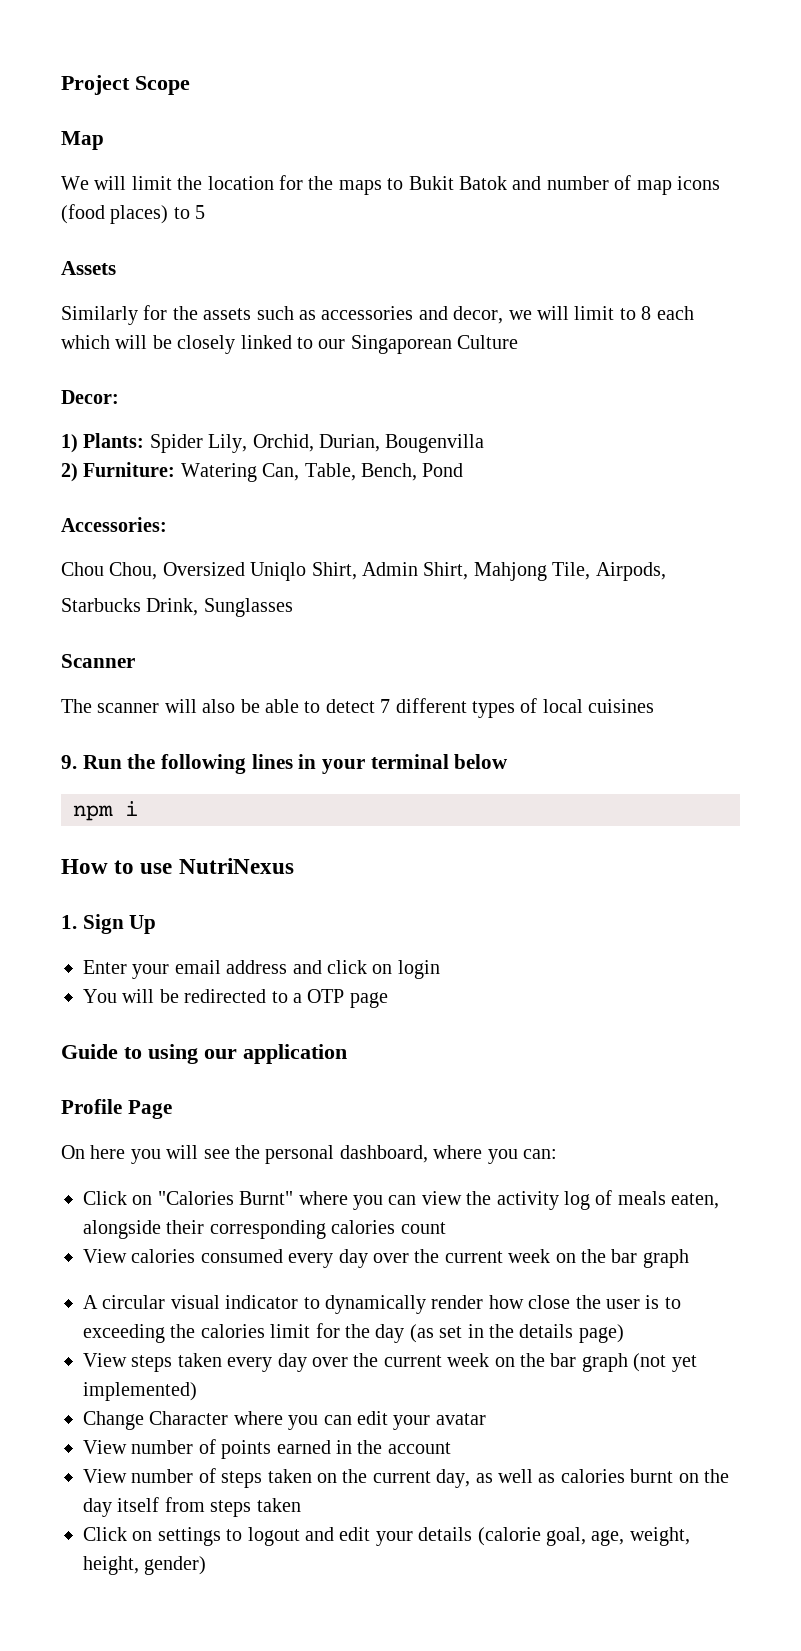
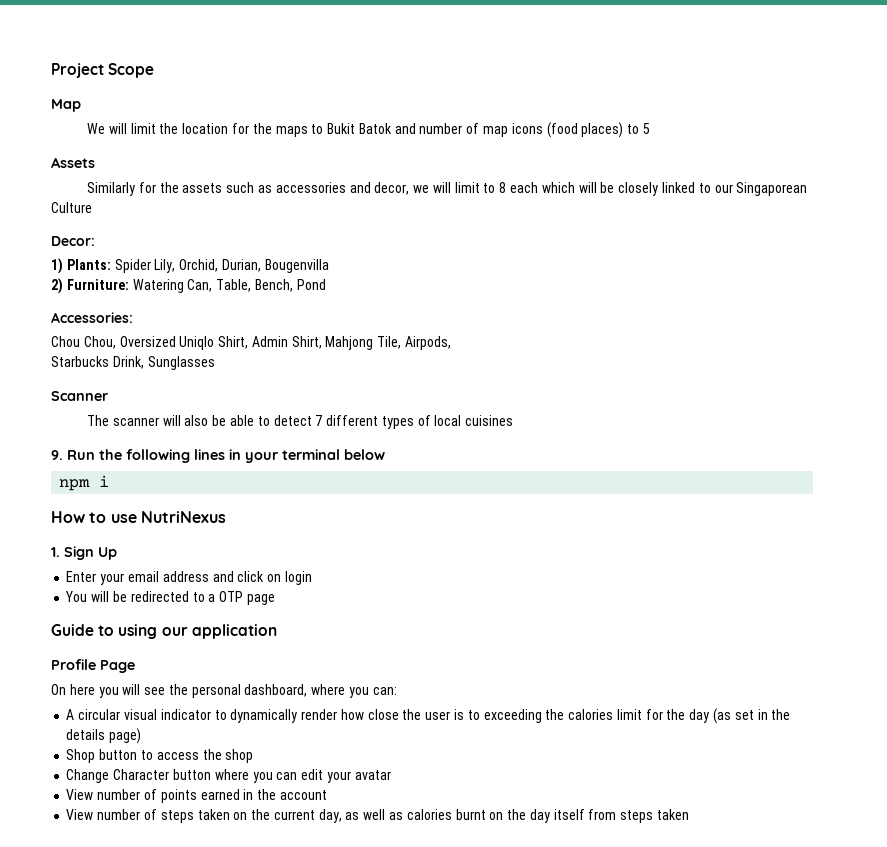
- Click on "Calories Burnt" where you can view the activity log of meals eaten, alongside their corresponding calories count
- View calories consumed every day over the current week on the bar graph
- View steps taken every day over the current week on the bar graph (not yet implemented)
+ Shop button to access the shop
- Change Character where you can edit your avatar
+ Change Character button where you can edit your avatar
- Click on settings to logout and edit your details (calorie goal, age, weight, height, gender)

